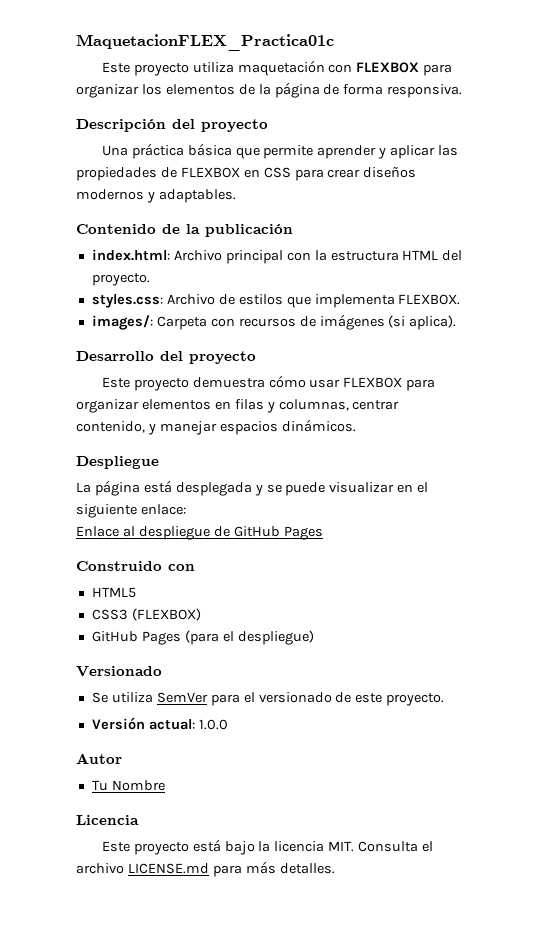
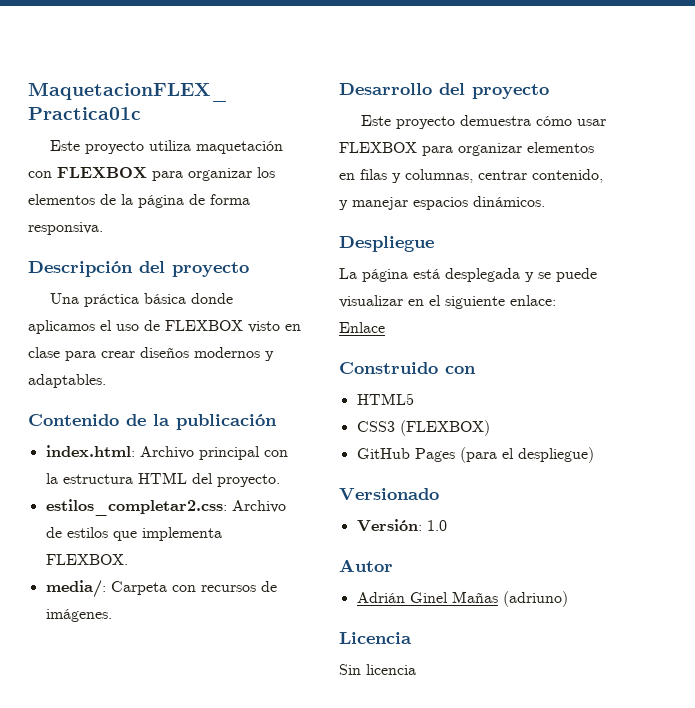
- Una práctica básica que permite aprender y aplicar las propiedades de FLEXBOX en CSS para crear diseños modernos y adaptables.
+ Una práctica básica donde aplicamos el uso de FLEXBOX visto en clase para crear diseños modernos y adaptables.
- styles.css: Archivo de estilos que implementa FLEXBOX.
+ estilos_completar2.css: Archivo de estilos que implementa FLEXBOX.
- images/: Carpeta con recursos de imágenes (si aplica).
+ media/: Carpeta con recursos de imágenes.
- Enlace al despliegue de GitHub Pages
+ Enlace
- Se utiliza SemVer para el versionado de este proyecto.
- Versión actual: 1.0.0
+ Versión: 1.0
  Autor
- Tu Nombre
+ Adrián Ginel Mañas (adriuno)
  Licencia
- Este proyecto está bajo la licencia MIT. Consulta el archivo LICENSE.md para más detalles.
+ Sin licencia

